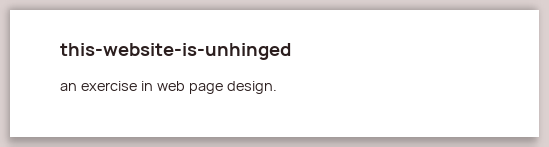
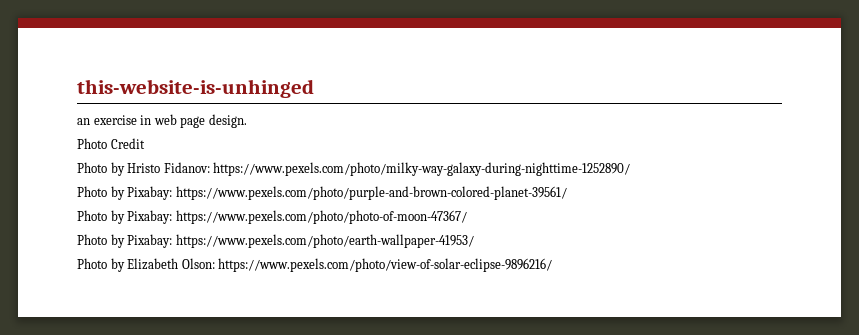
+ Photo Credit
+ Photo by Hristo Fidanov: https://www.pexels.com/photo/milky-way-galaxy-during-nighttime-1252890/
+ Photo by Pixabay: https://www.pexels.com/photo/purple-and-brown-colored-planet-39561/
+ Photo by Pixabay: https://www.pexels.com/photo/photo-of-moon-47367/
+ Photo by Pixabay: https://www.pexels.com/photo/earth-wallpaper-41953/
+ Photo by Elizabeth Olson: https://www.pexels.com/photo/view-of-solar-eclipse-9896216/

